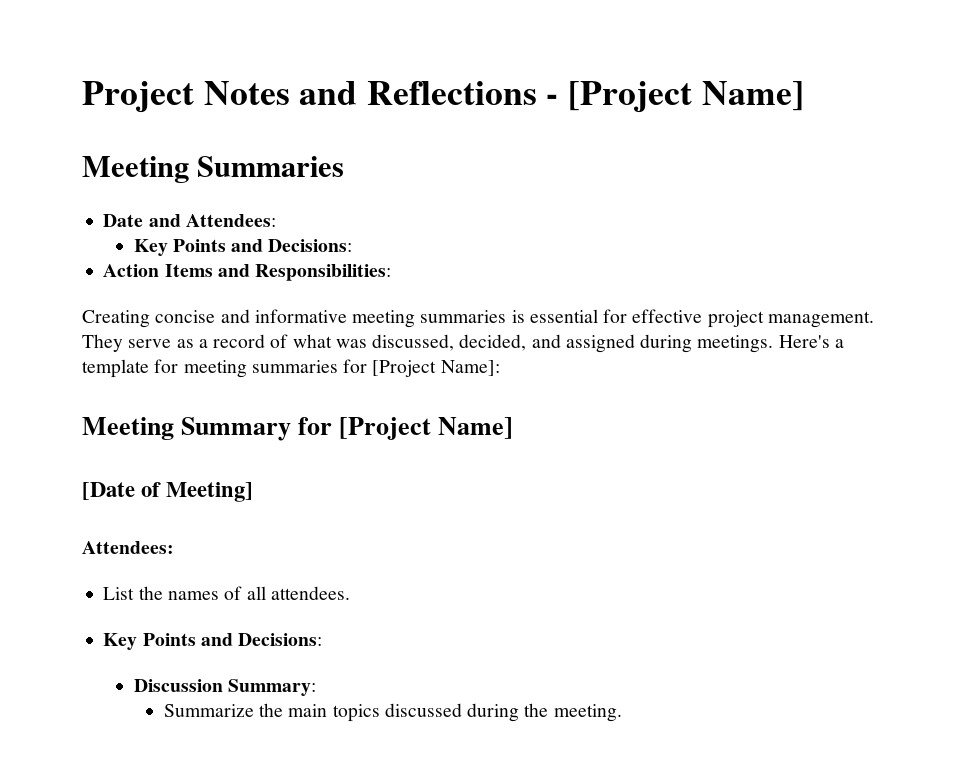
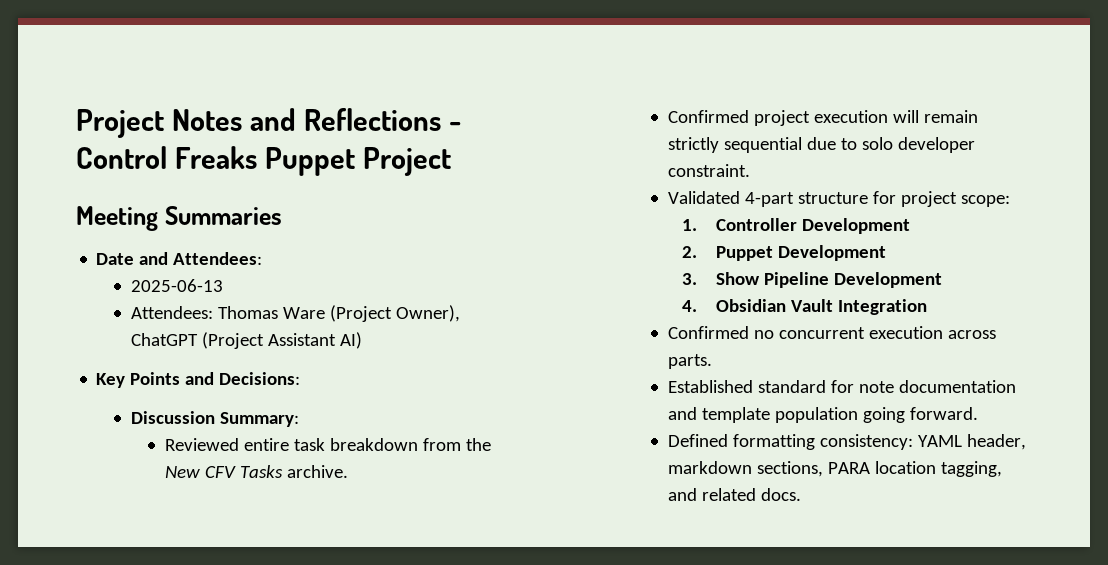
- Project Notes and Reflections - [Project Name]
+ Project Notes and Reflections - Control Freaks Puppet Project
  Date and Attendees:
- Key Points and Decisions:
- Action Items and Responsibilities:
- Creating concise and informative meeting summaries is essential for effective project management. They serve as a record of what was discussed, decided, and assigned during meetings. Here's a template for meeting summaries for [Project Name]:
- Meeting Summary for [Project Name]
- [Date of Meeting]
- Attendees:
- List the names of all attendees.
+ 2025-06-13
+ Attendees: Thomas Ware (Project Owner), ChatGPT (Project Assistant AI)
- Summarize the main topics discussed during the meeting.
+ Reviewed entire task breakdown from the New CFV Tasks archive.
+ Confirmed project execution will remain strictly sequential due to solo developer constraint.
+ Validated 4-part structure for project scope:
+ 1. Controller Development
+ 2. Puppet Development
+ 3. Show Pipeline Development
+ 4. Obsidian Vault Integration
+ Confirmed no concurrent execution across parts.
+ Established standard for note documentation and template population going forward.
+ Defined formatting consistency: YAML header, markdown sections, PARA location tagging, and related docs.

